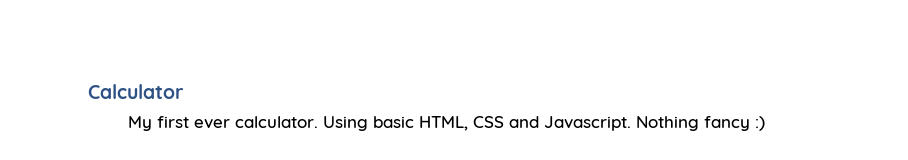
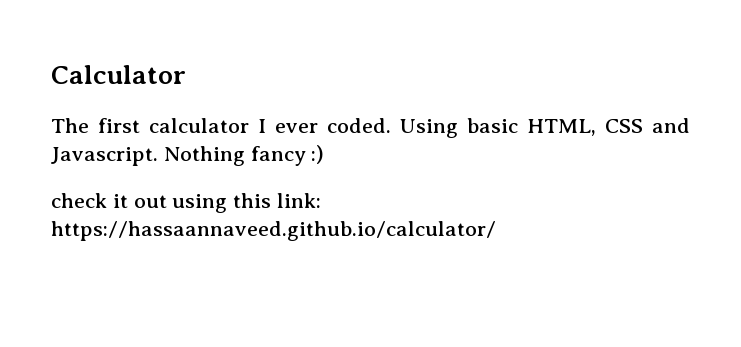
- My first ever calculator.
+ The first calculator I ever coded.
+ check it out using this link: https://hassaannaveed.github.io/calculator/

